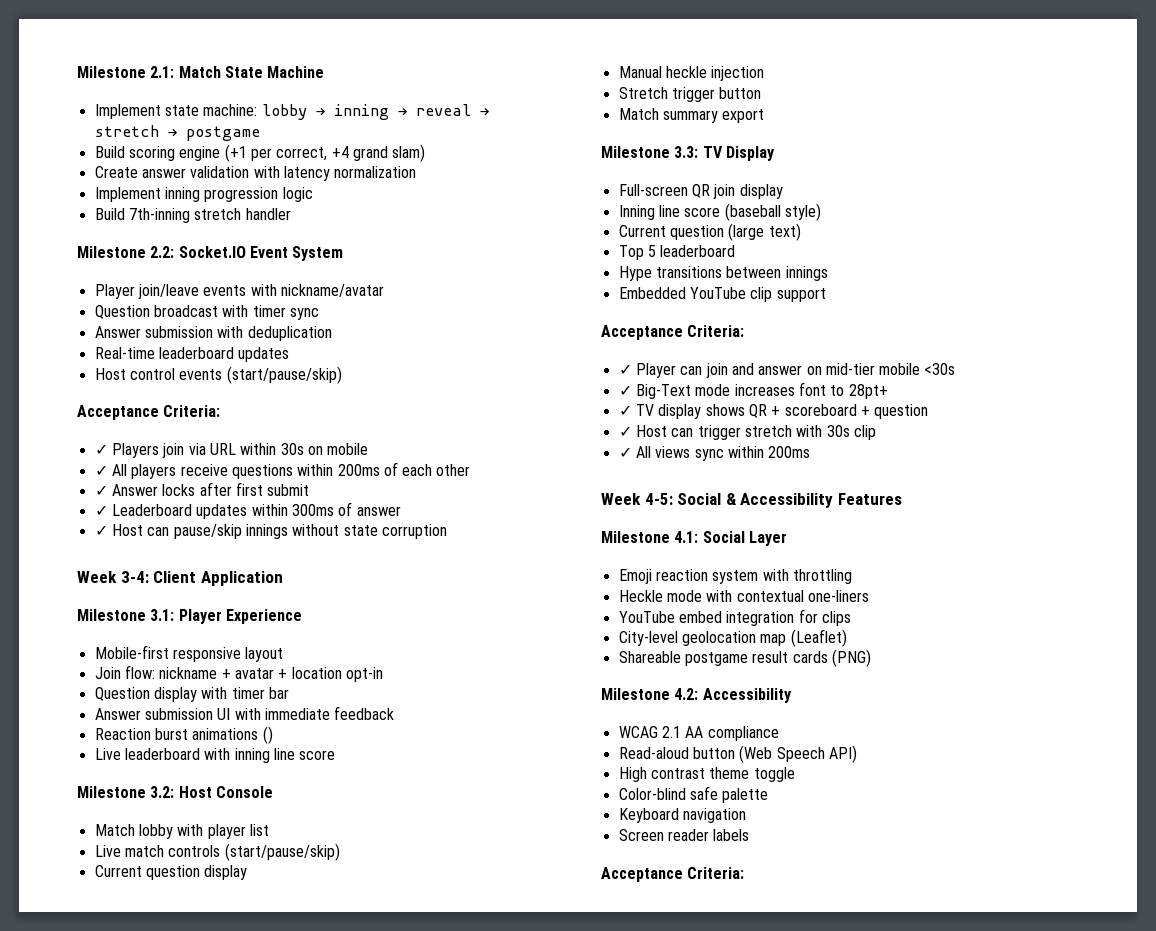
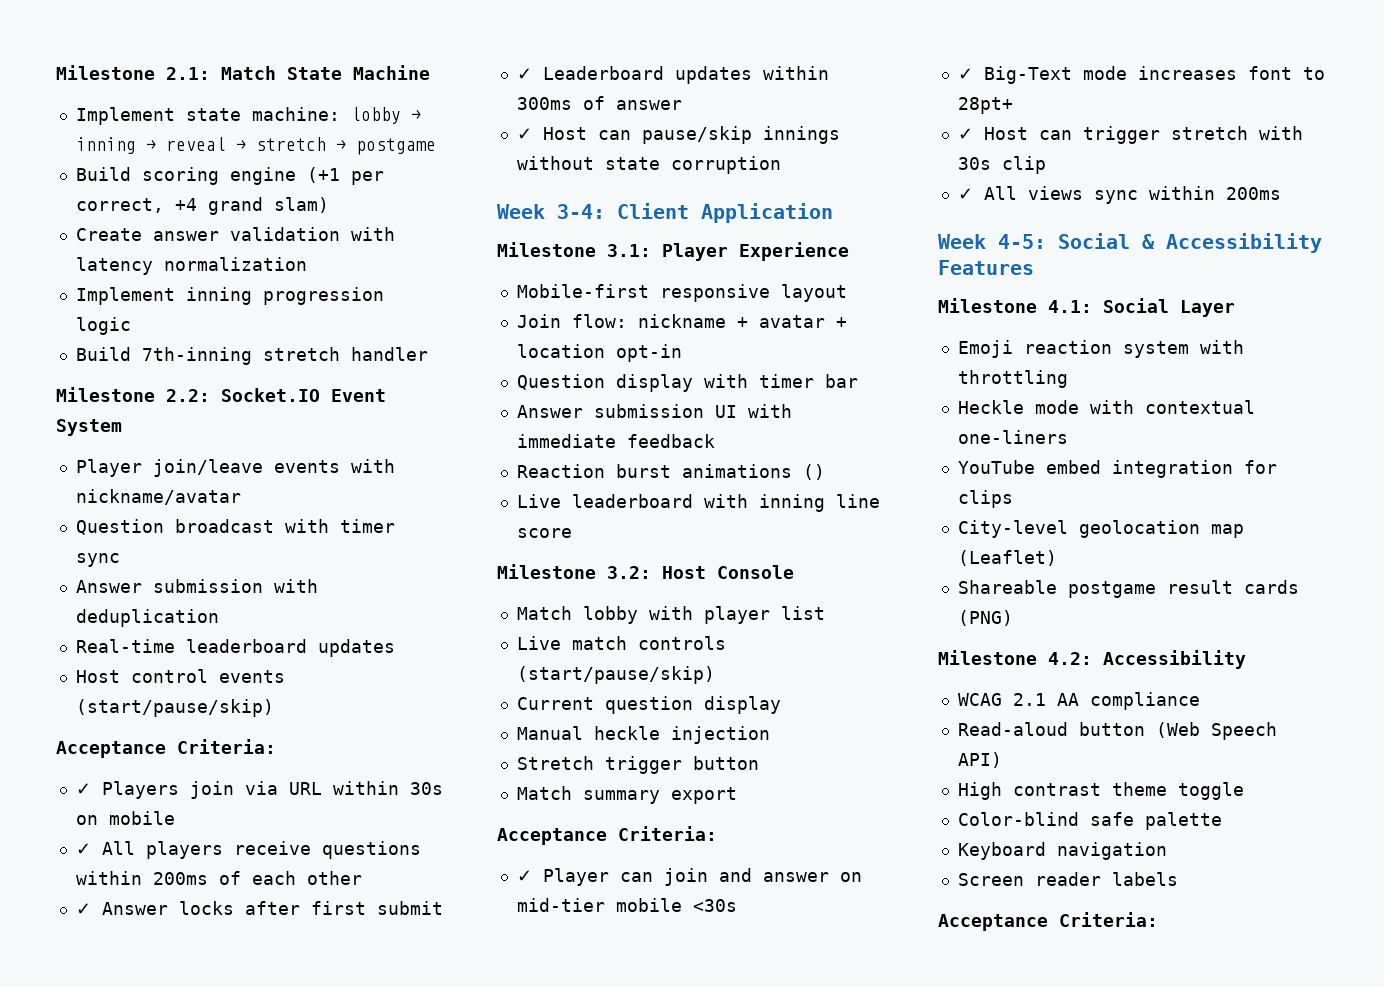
- Milestone 3.3: TV Display
- Full-screen QR join display
- Inning line score (baseball style)
- Current question (large text)
- Top 5 leaderboard
- Hype transitions between innings
- Embedded YouTube clip support
- ✓ TV display shows QR + scoreboard + question

